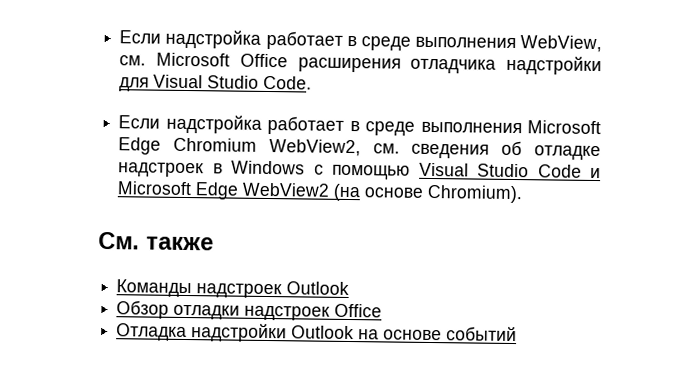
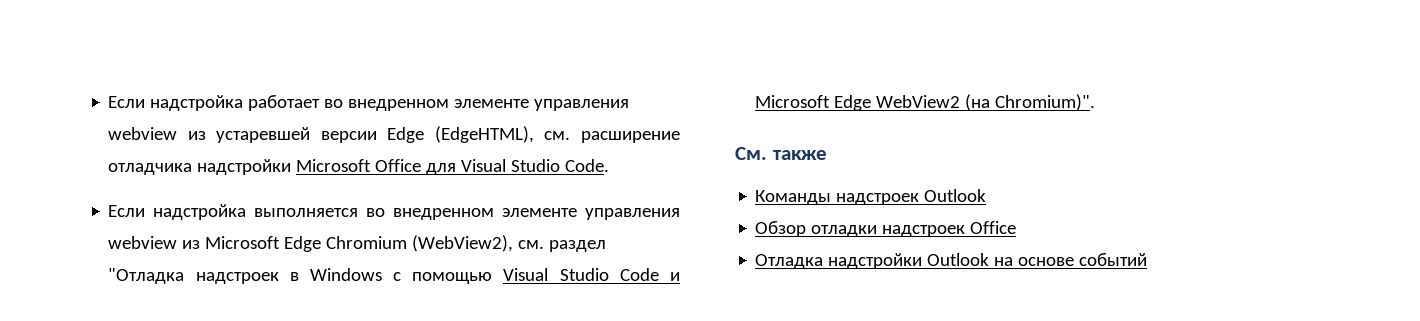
- Если надстройка работает в среде выполнения WebView, см. Microsoft Office расширения отладчика надстройки для Visual Studio Code.
+ Если надстройка работает во внедренном элементе управления webview из устаревшей версии Edge (EdgeHTML), см. расширение отладчика надстройки Microsoft Office для Visual Studio Code.
- Если надстройка работает в среде выполнения Microsoft Edge Chromium WebView2, см. сведения об отладке надстроек в Windows с помощью Visual Studio Code и Microsoft Edge WebView2 (на основе Chromium).
+ Если надстройка выполняется во внедренном элементе управления webview из Microsoft Edge Chromium (WebView2), см. раздел "Отладка надстроек в Windows с помощью Visual Studio Code и Microsoft Edge WebView2 (на Chromium)".

